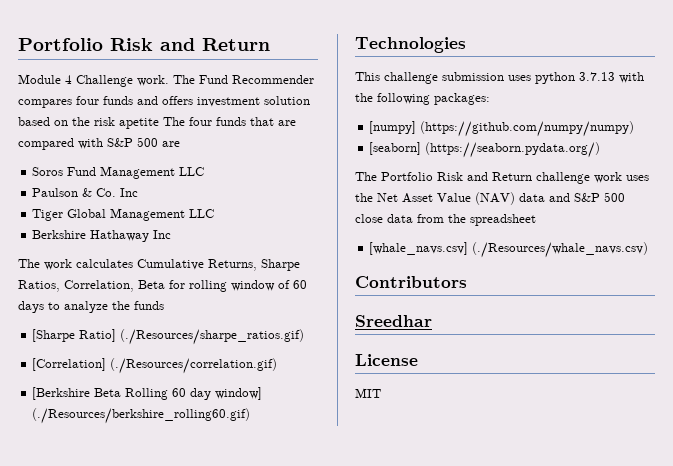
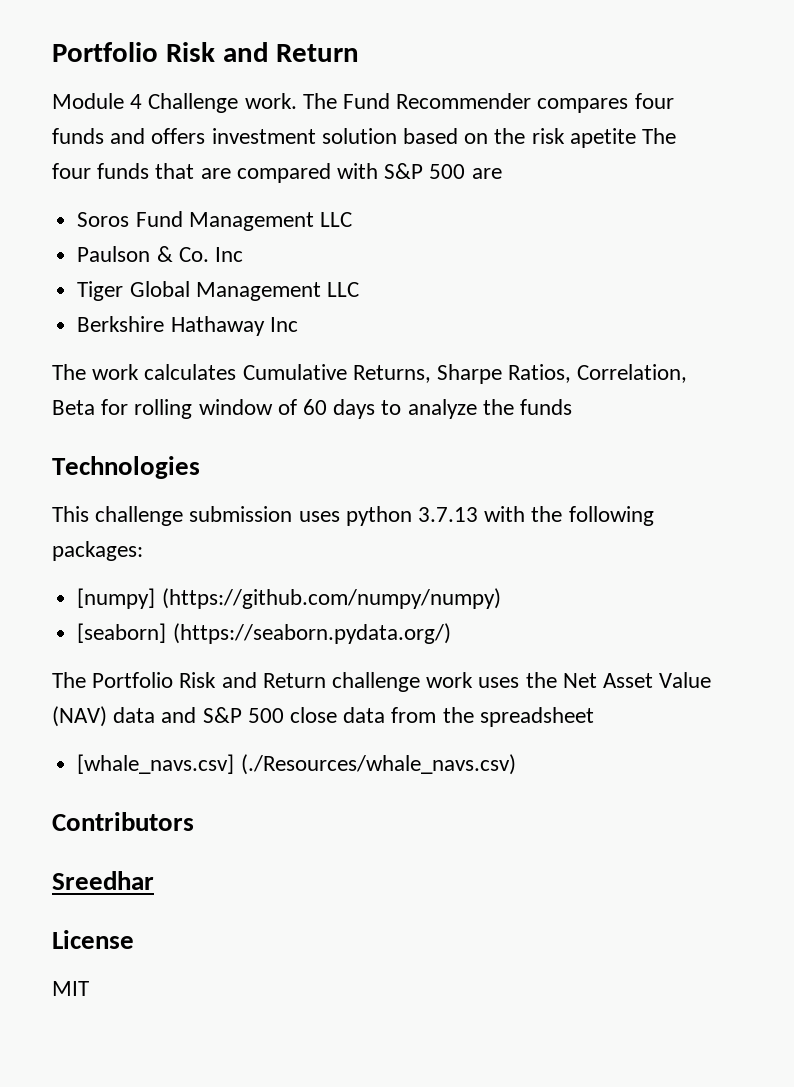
- [Sharpe Ratio] (./Resources/sharpe_ratios.gif)
- [Correlation] (./Resources/correlation.gif)
- [Berkshire Beta Rolling 60 day window] (./Resources/berkshire_rolling60.gif)

